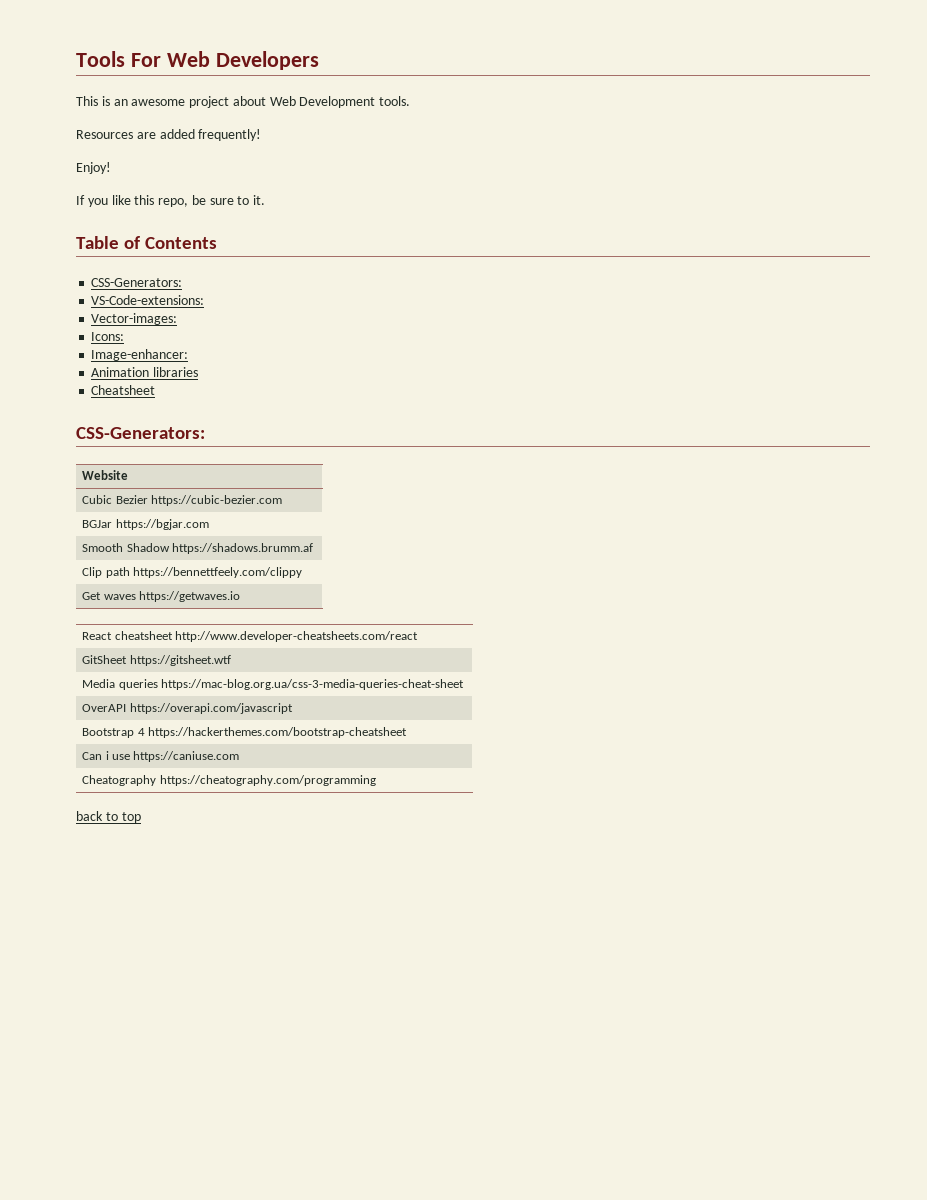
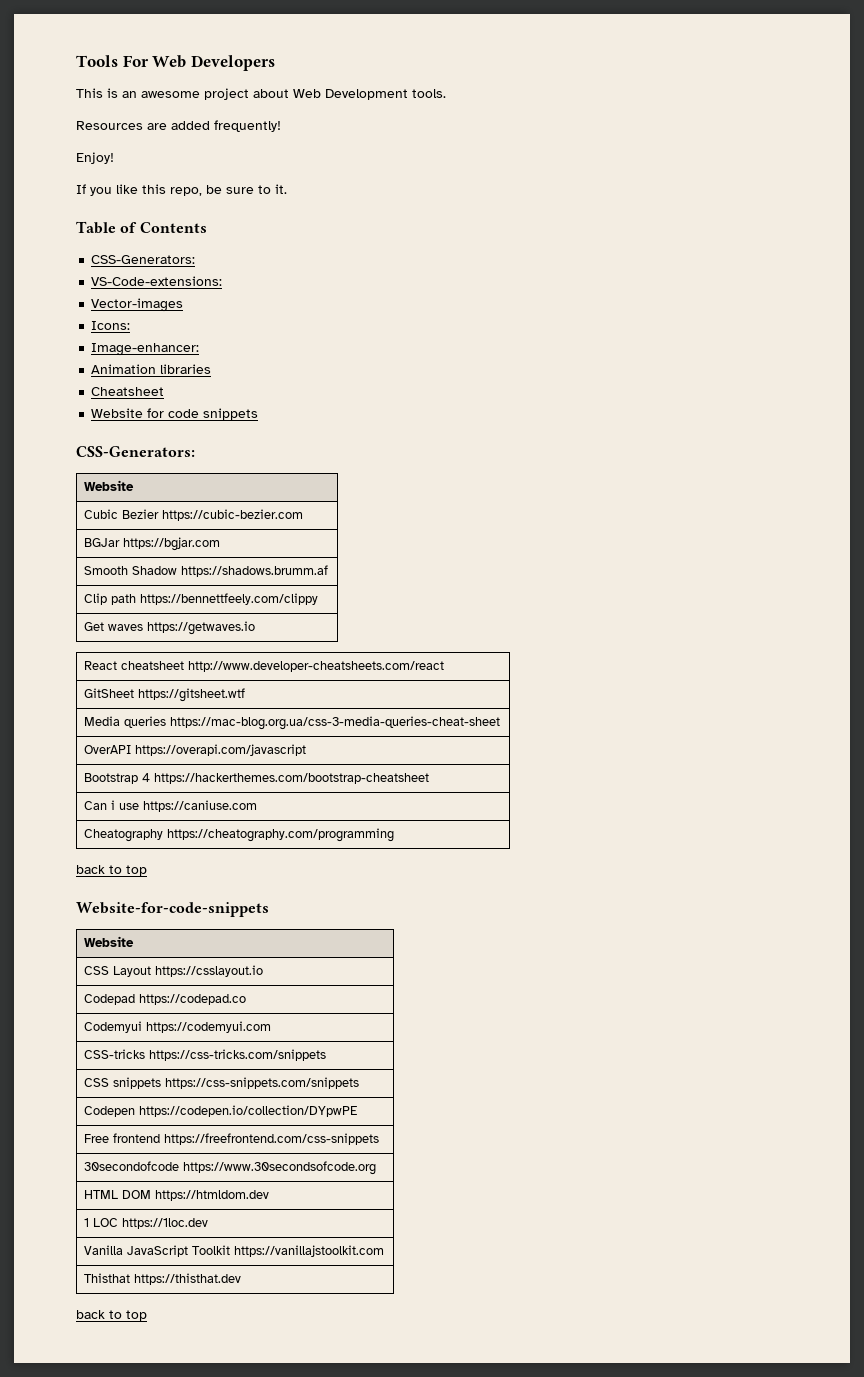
- Vector-images:
+ Vector-images
+ Website for code snippets
+ Website-for-code-snippets
+ Website
+ CSS Layout https://csslayout.io
+ Codepad https://codepad.co
+ Codemyui https://codemyui.com
+ CSS-tricks https://css-tricks.com/snippets
+ CSS snippets https://css-snippets.com/snippets
+ Codepen https://codepen.io/collection/DYpwPE
+ Free frontend https://freefrontend.com/css-snippets
+ 30secondofcode https://www.30secondsofcode.org
+ HTML DOM https://htmldom.dev
+ 1 LOC https://1loc.dev
+ Vanilla JavaScript Toolkit https://vanillajstoolkit.com
+ Thisthat https://thisthat.dev
+ back to top

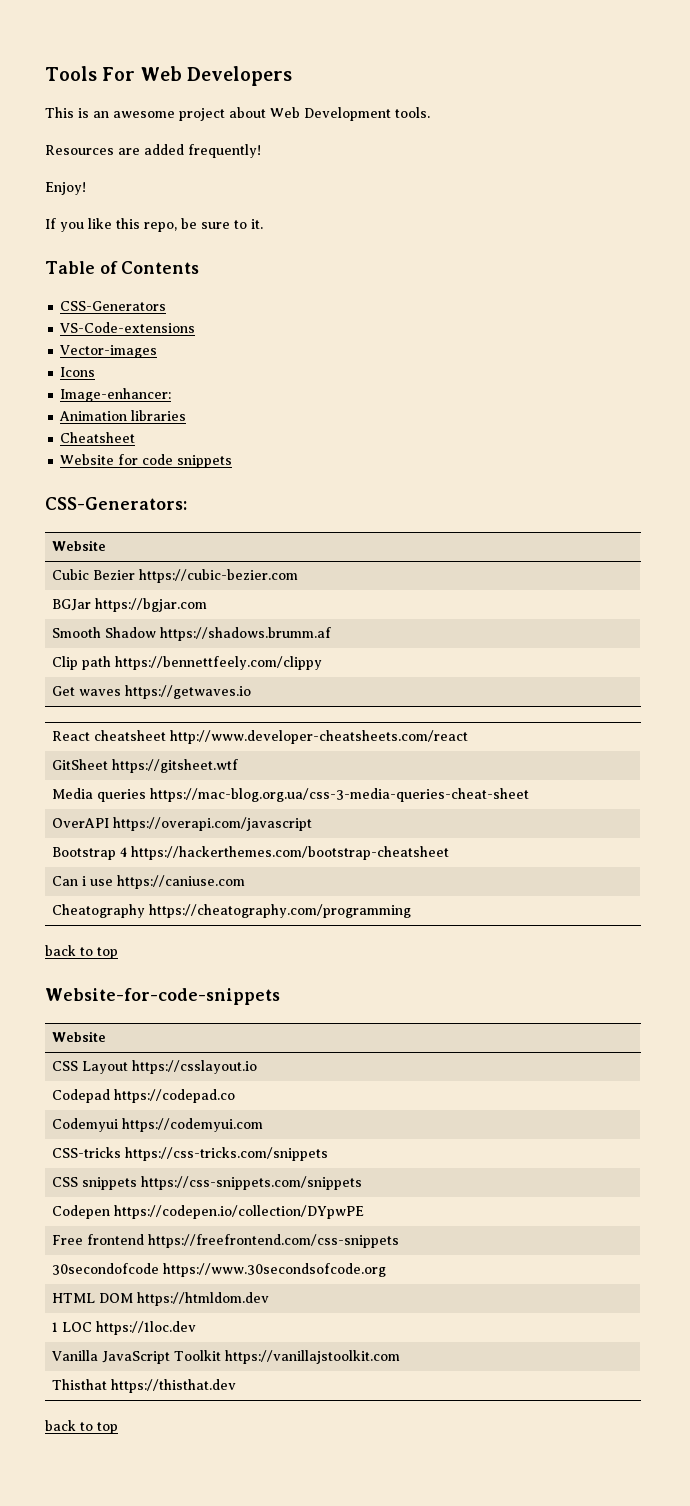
  Table of Contents
- CSS-Generators:
- VS-Code-extensions:
+ CSS-Generators
+ VS-Code-extensions
- Icons:
+ Icons

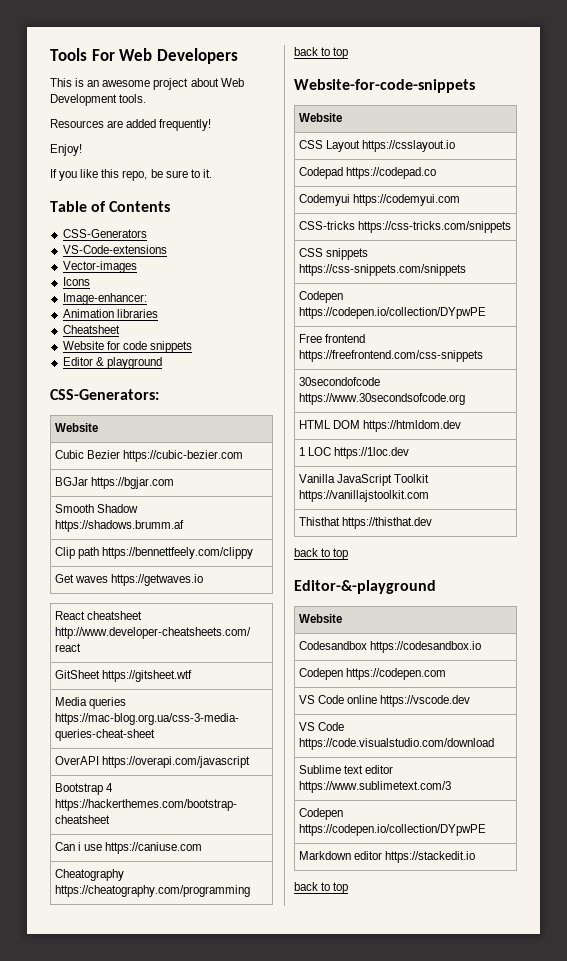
+ Editor & playground
+ Editor-&-playground
+ Website
+ Codesandbox https://codesandbox.io
+ Codepen https://codepen.com
+ VS Code online https://vscode.dev
+ VS Code https://code.visualstudio.com/download
+ Sublime text editor https://www.sublimetext.com/3
+ Codepen https://codepen.io/collection/DYpwPE
+ Markdown editor https://stackedit.io
+ back to top

